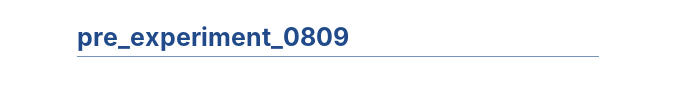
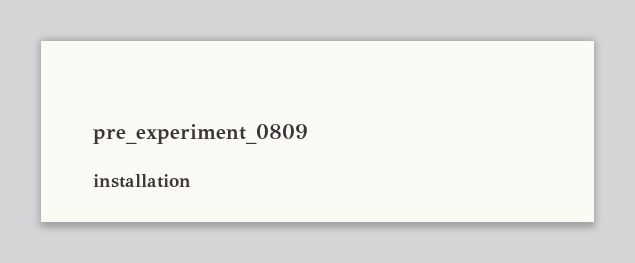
+ installation

